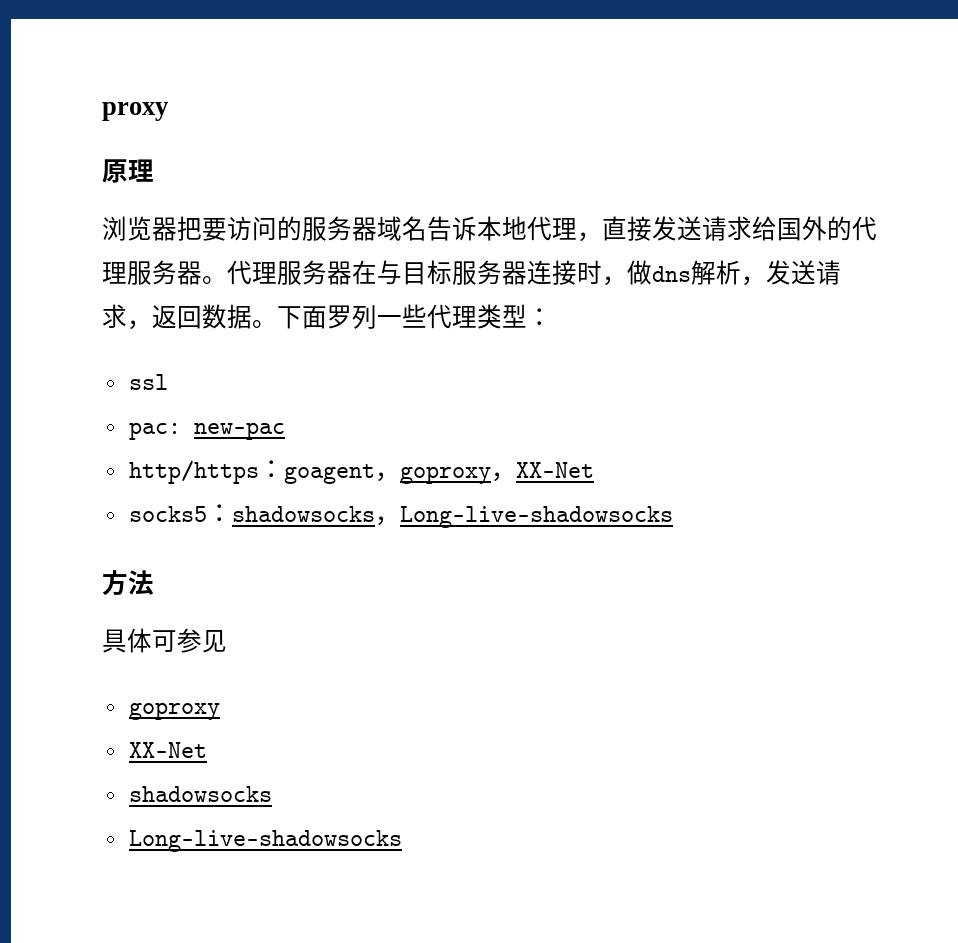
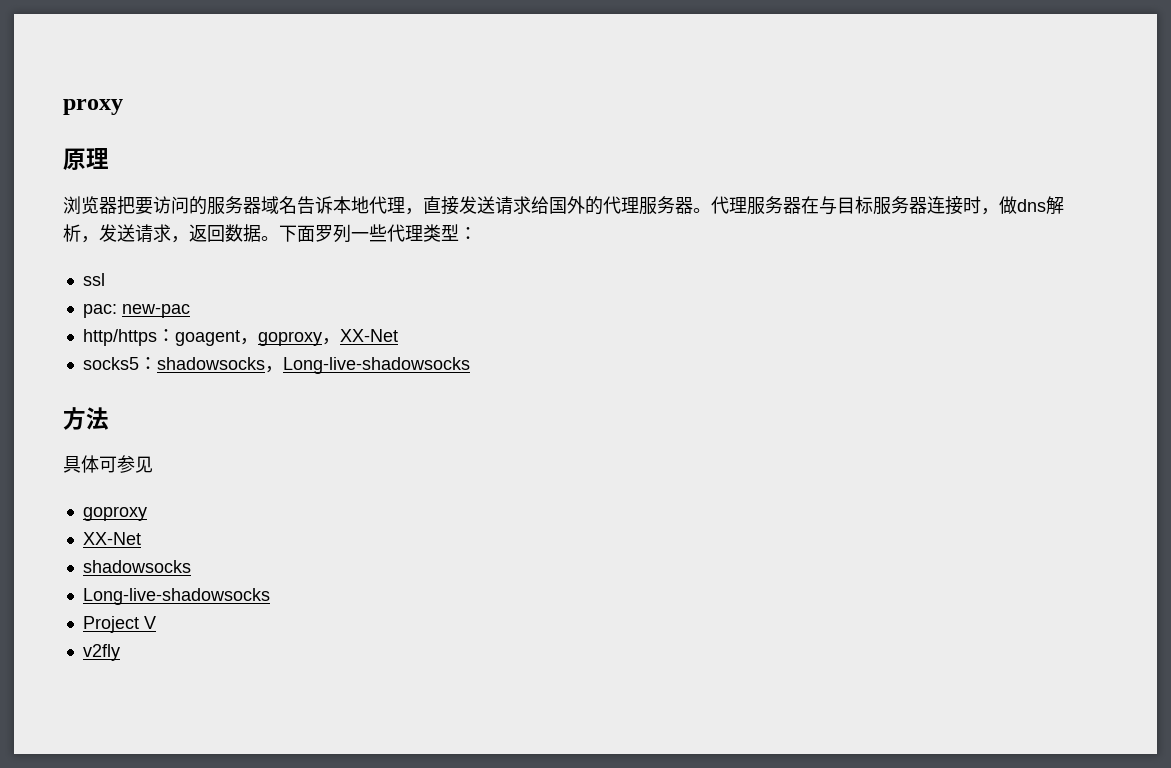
+ Project V
+ v2fly

